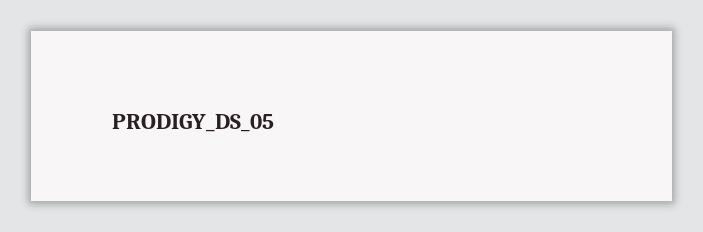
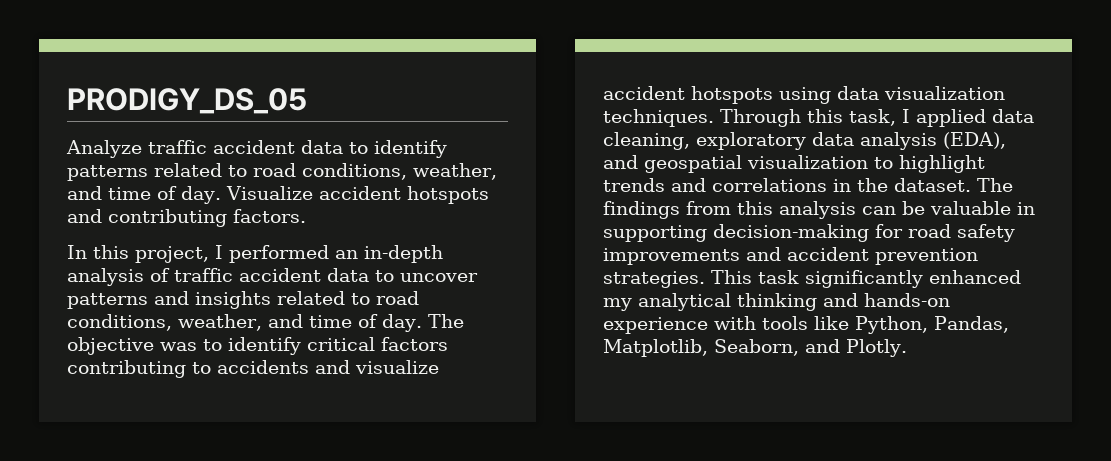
+ Analyze traffic accident data to identify patterns related to road conditions, weather, and time of day. Visualize accident hotspots and contributing factors.
+ In this project, I performed an in-depth analysis of traffic accident data to uncover patterns and insights related to road conditions, weather, and time of day. The objective was to identify critical factors contributing to accidents and visualize accident hotspots using data visualization techniques. Through this task, I applied data cleaning, exploratory data analysis (EDA), and geospatial visualization to highlight trends and correlations in the dataset. The findings from this analysis can be valuable in supporting decision-making for road safety improvements and accident prevention strategies. This task significantly enhanced my analytical thinking and hands-on experience with tools like Python, Pandas, Matplotlib, Seaborn, and Plotly.

